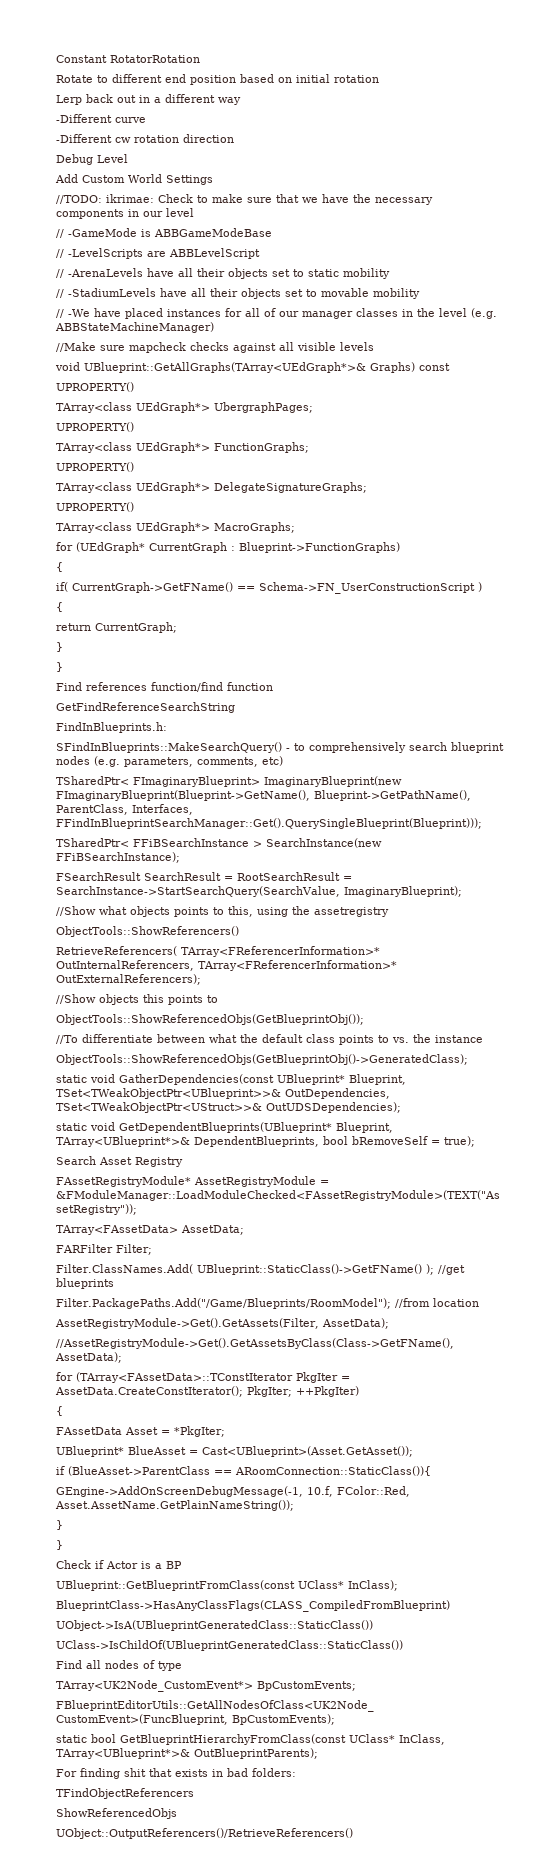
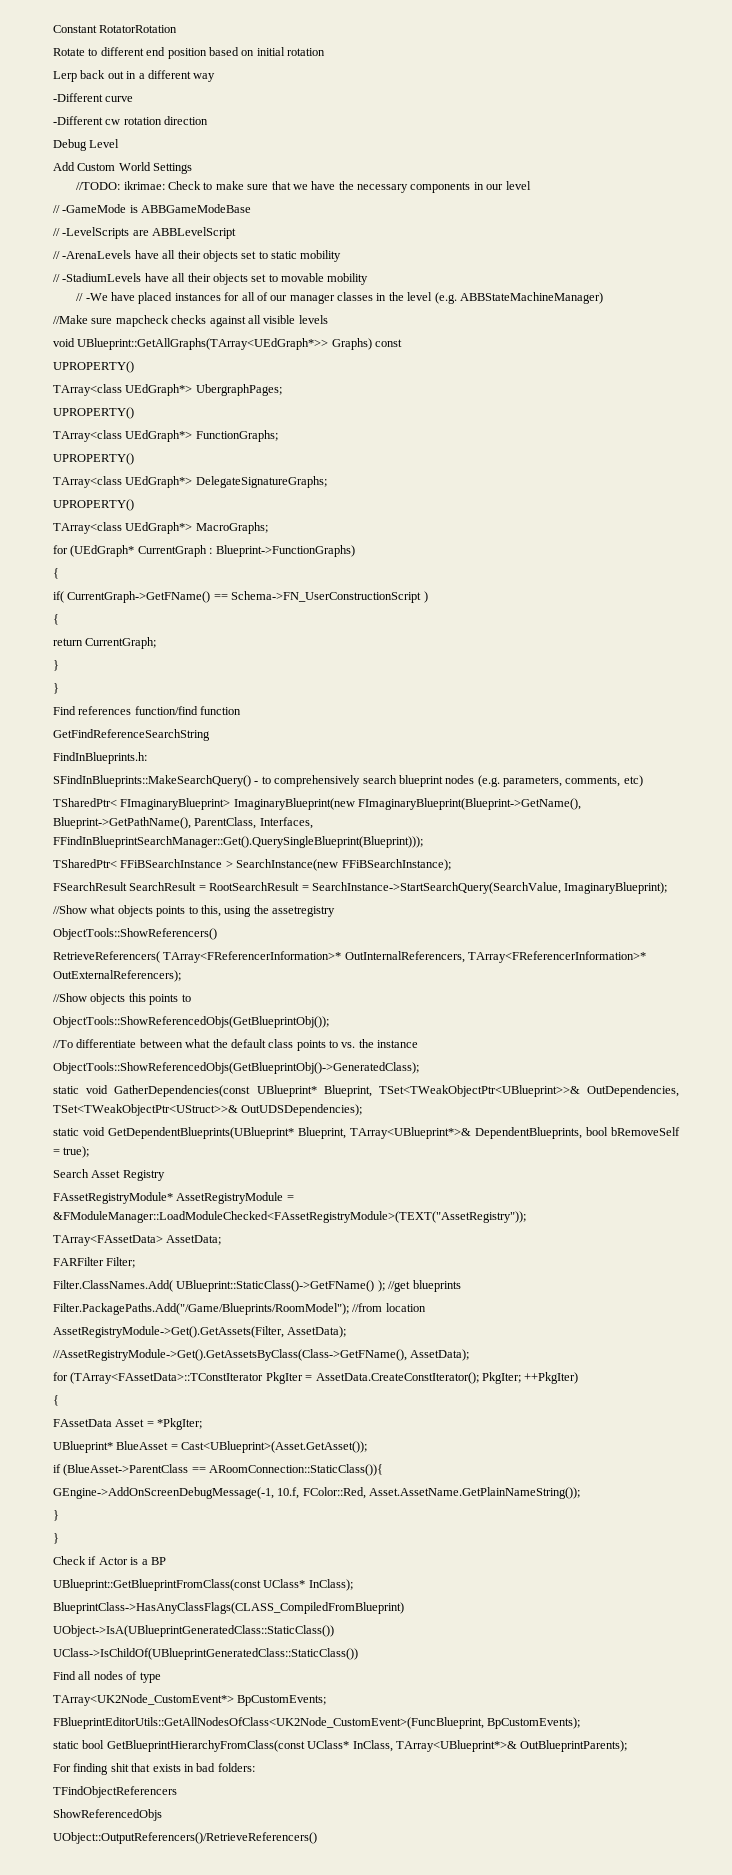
- void UBlueprint::GetAllGraphs(TArray<UEdGraph*>& Graphs) const
+ void UBlueprint::GetAllGraphs(TArray<UEdGraph*>> Graphs) const

